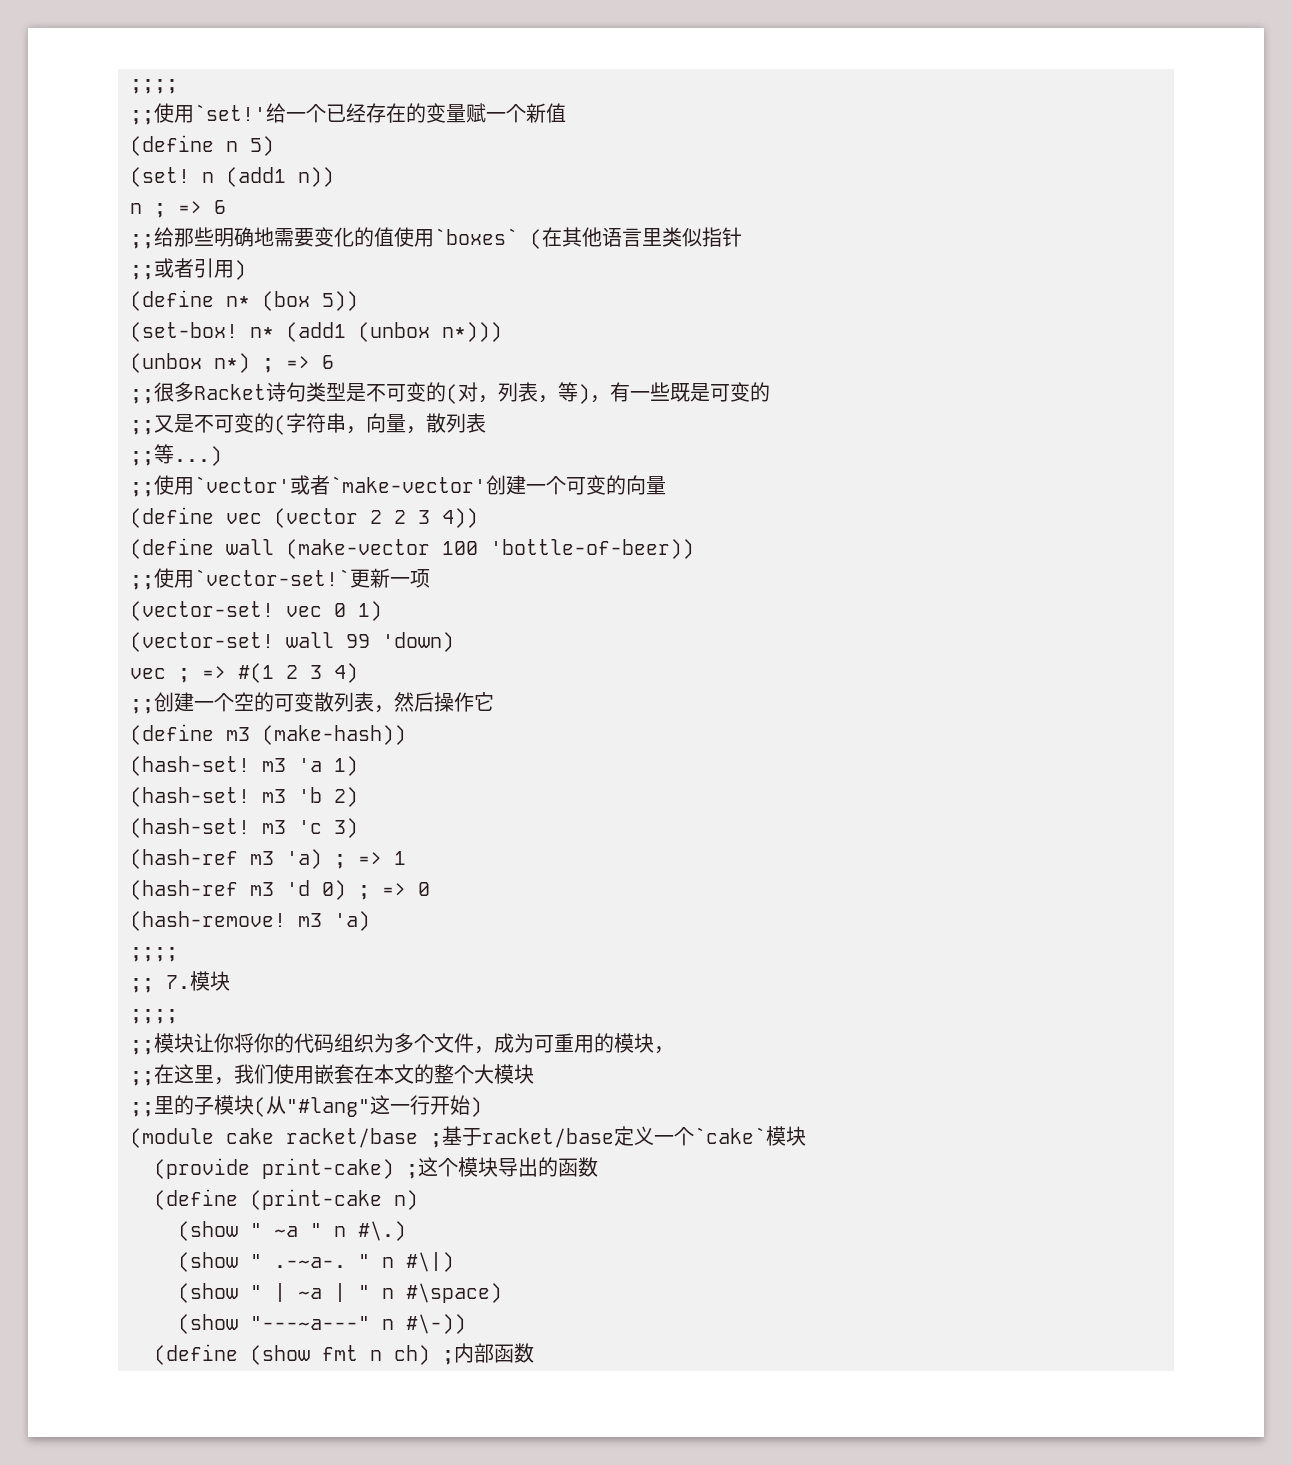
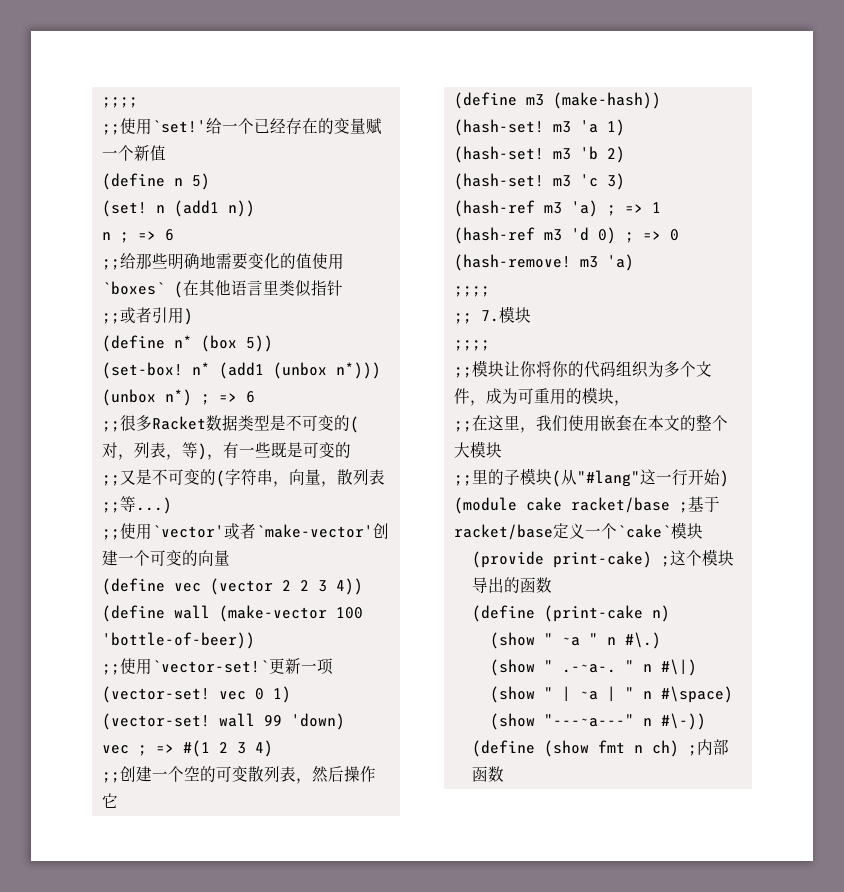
- ;;很多Racket诗句类型是不可变的(对，列表，等)，有一些既是可变的
+ ;;很多Racket数据类型是不可变的(对，列表，等)，有一些既是可变的

